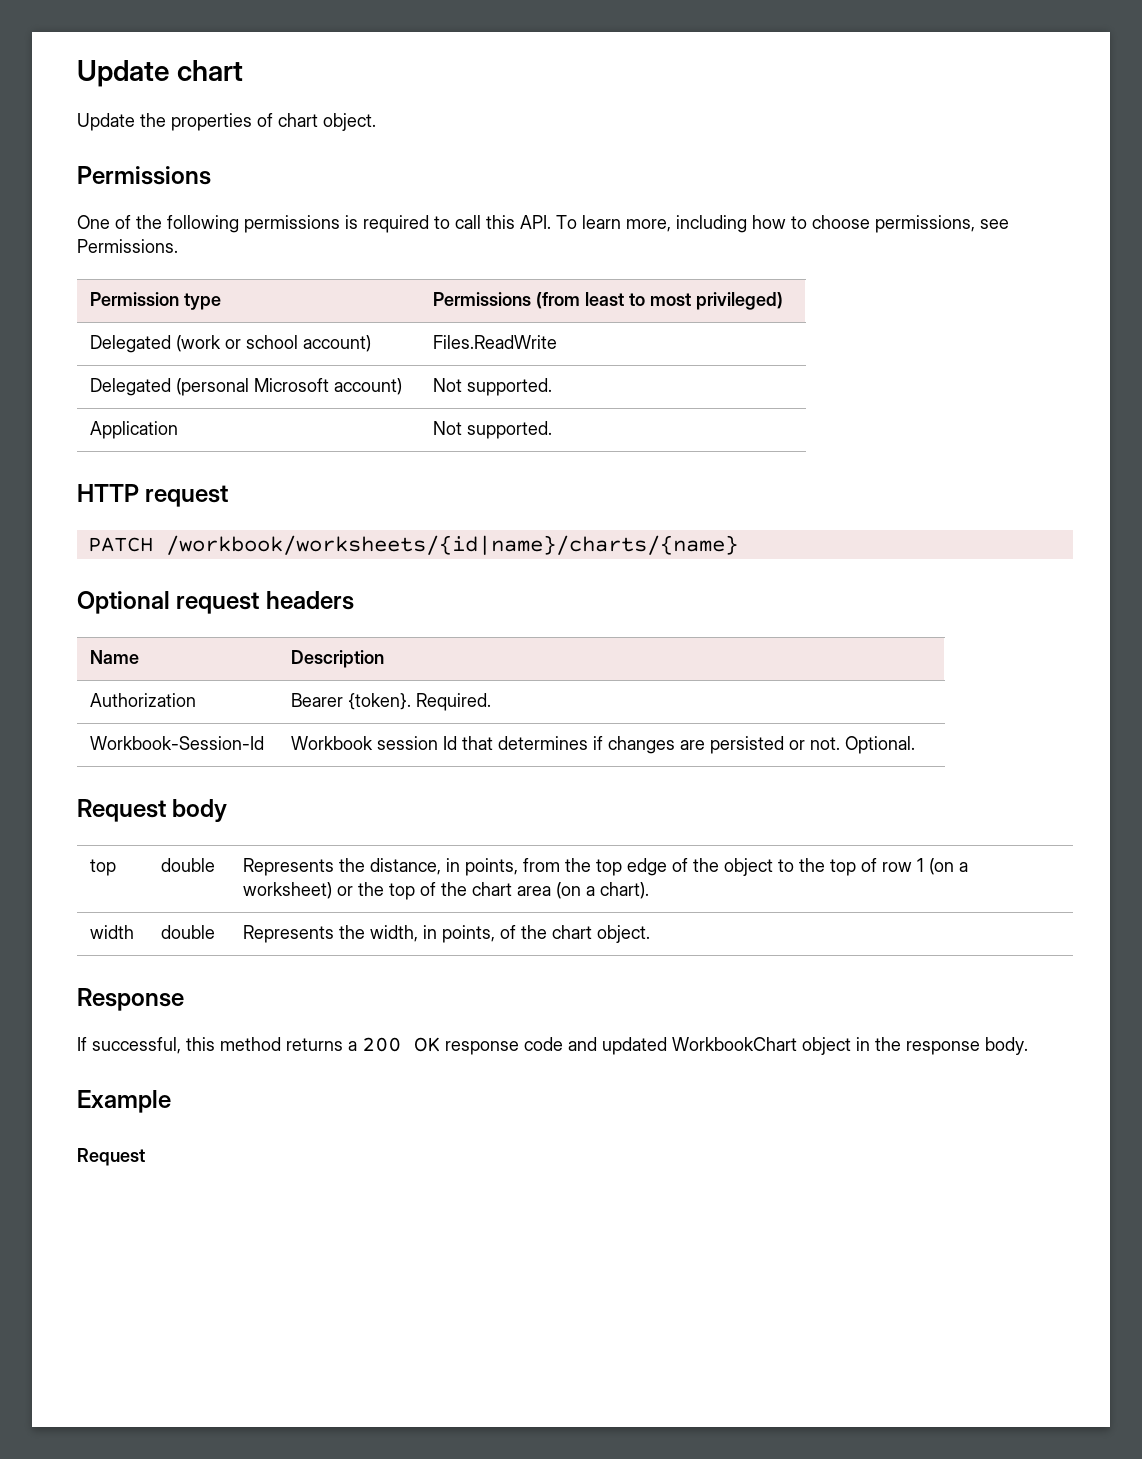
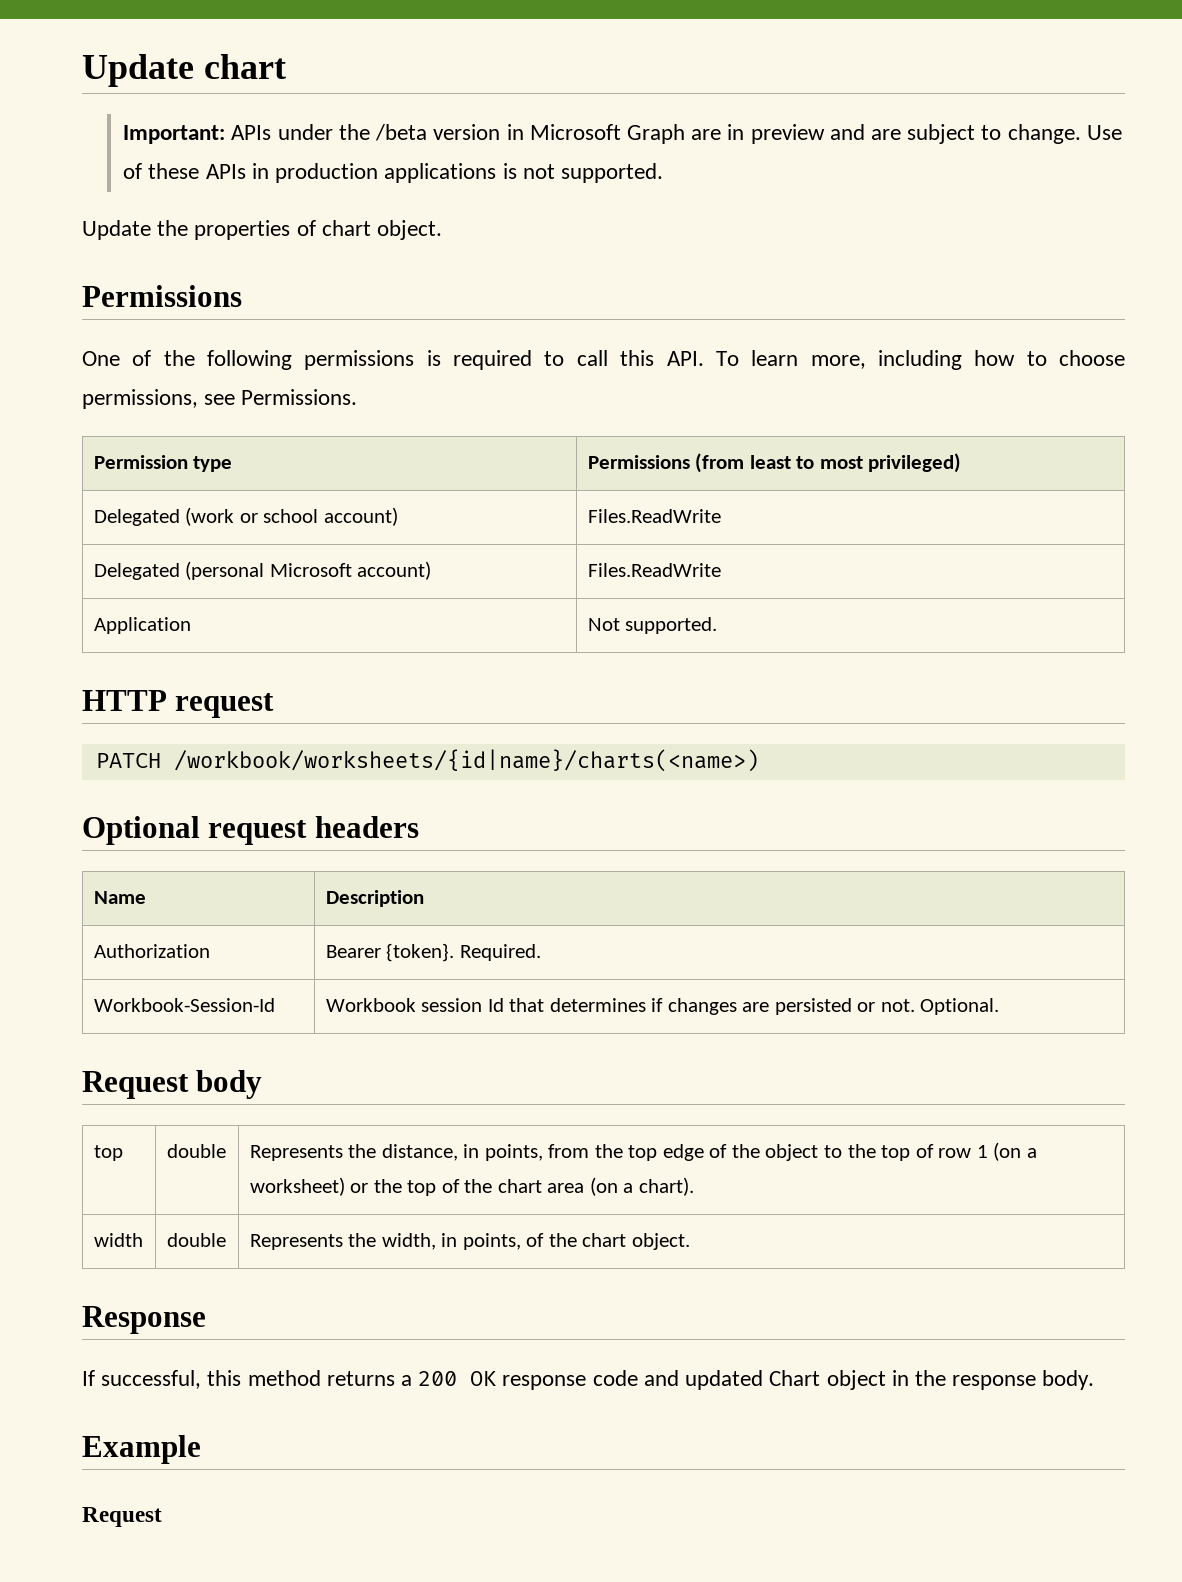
+ Important: APIs under the /beta version in Microsoft Graph are in preview and are subject to change. Use of these APIs in production applications is not supported.
- Delegated (personal Microsoft account) | Not supported.
+ Delegated (personal Microsoft account) | Files.ReadWrite
- PATCH /workbook/worksheets/{id|name}/charts/{name}
+ PATCH /workbook/worksheets/{id|name}/charts(<name>)
- If successful, this method returns a 200 OK response code and updated WorkbookChart object in the response body.
+ If successful, this method returns a 200 OK response code and updated Chart object in the response body.

